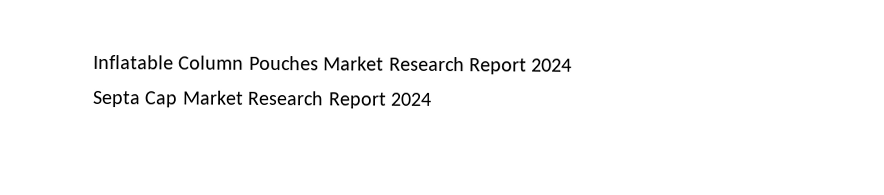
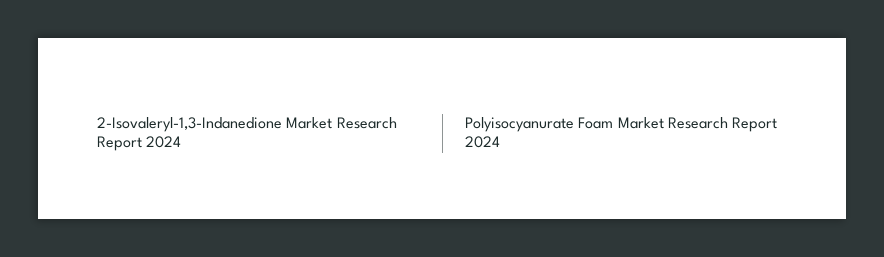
- Inflatable Column Pouches Market Research Report 2024
+ 2-Isovaleryl-1,3-Indanedione Market Research Report 2024
- Septa Cap Market Research Report 2024
+ Polyisocyanurate Foam Market Research Report 2024

